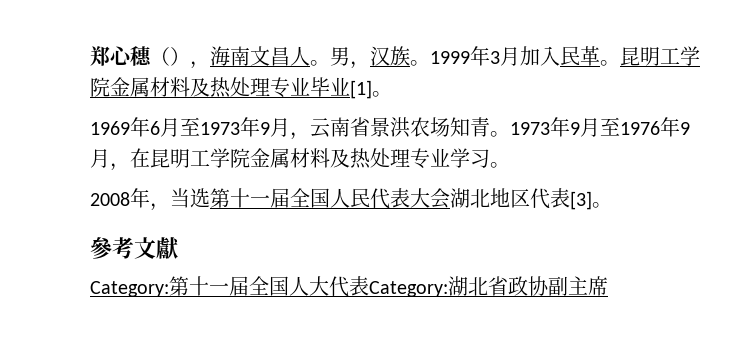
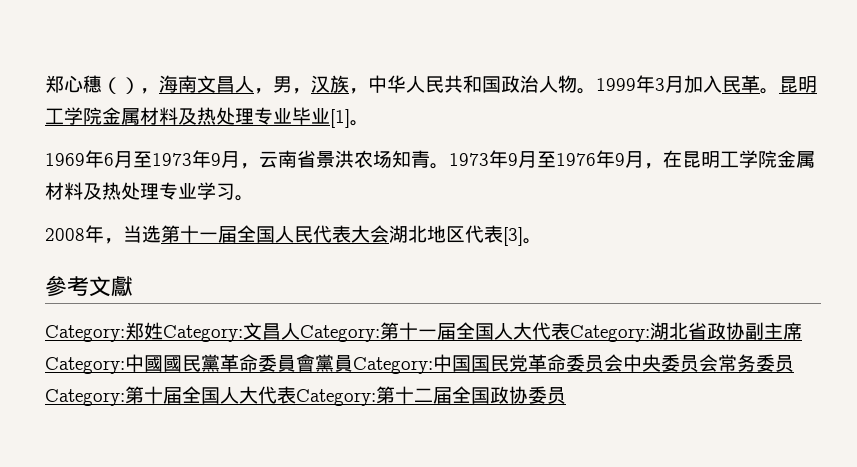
- 郑心穗（），海南文昌人。男，汉族。
+ 郑心穗（），海南文昌人，男，汉族，中华人民共和国政治人物。
- Category:第十一届全国人大代表Category:湖北省政协副主席
+ Category:郑姓Category:文昌人Category:第十一届全国人大代表Category:湖北省政协副主席Category:中國國民黨革命委員會黨員Category:中国国民党革命委员会中央委员会常务委员Category:第十届全国人大代表Category:第十二届全国政协委员

